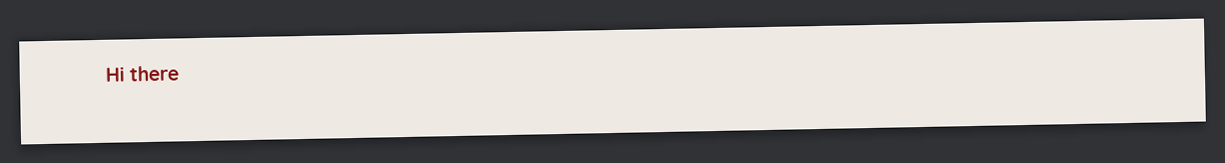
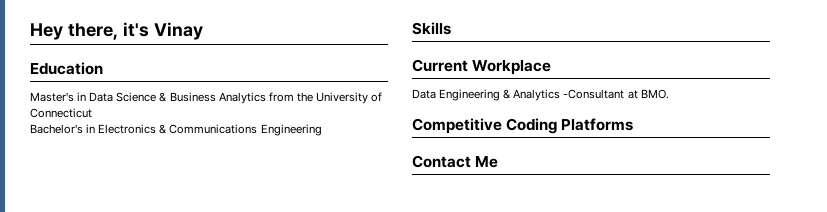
- Hi there
+ Hey there, it's Vinay
+ Education
+ Master's in Data Science & Business Analytics from the University of Connecticut
+ Bachelor's in Electronics & Communications Engineering
+ Skills
+ Current Workplace
+ Data Engineering & Analytics -Consultant at BMO.
+ Competitive Coding Platforms
+ Contact Me

